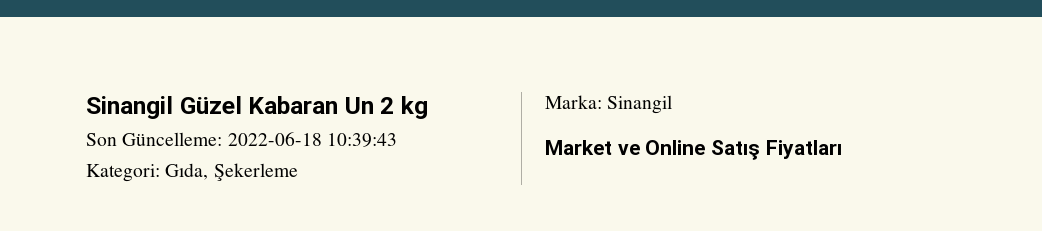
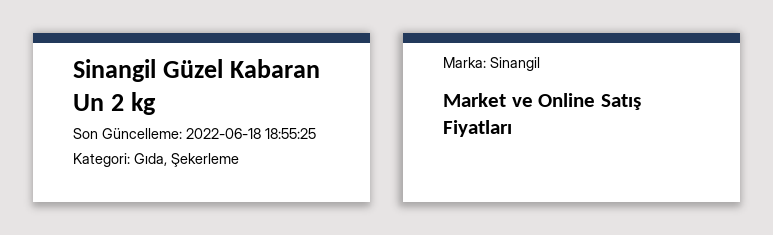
- Son Güncelleme: 2022-06-18 10:39:43
+ Son Güncelleme: 2022-06-18 18:55:25

